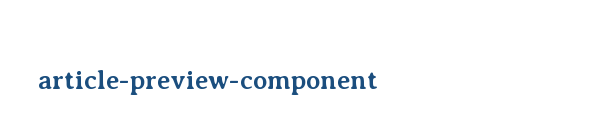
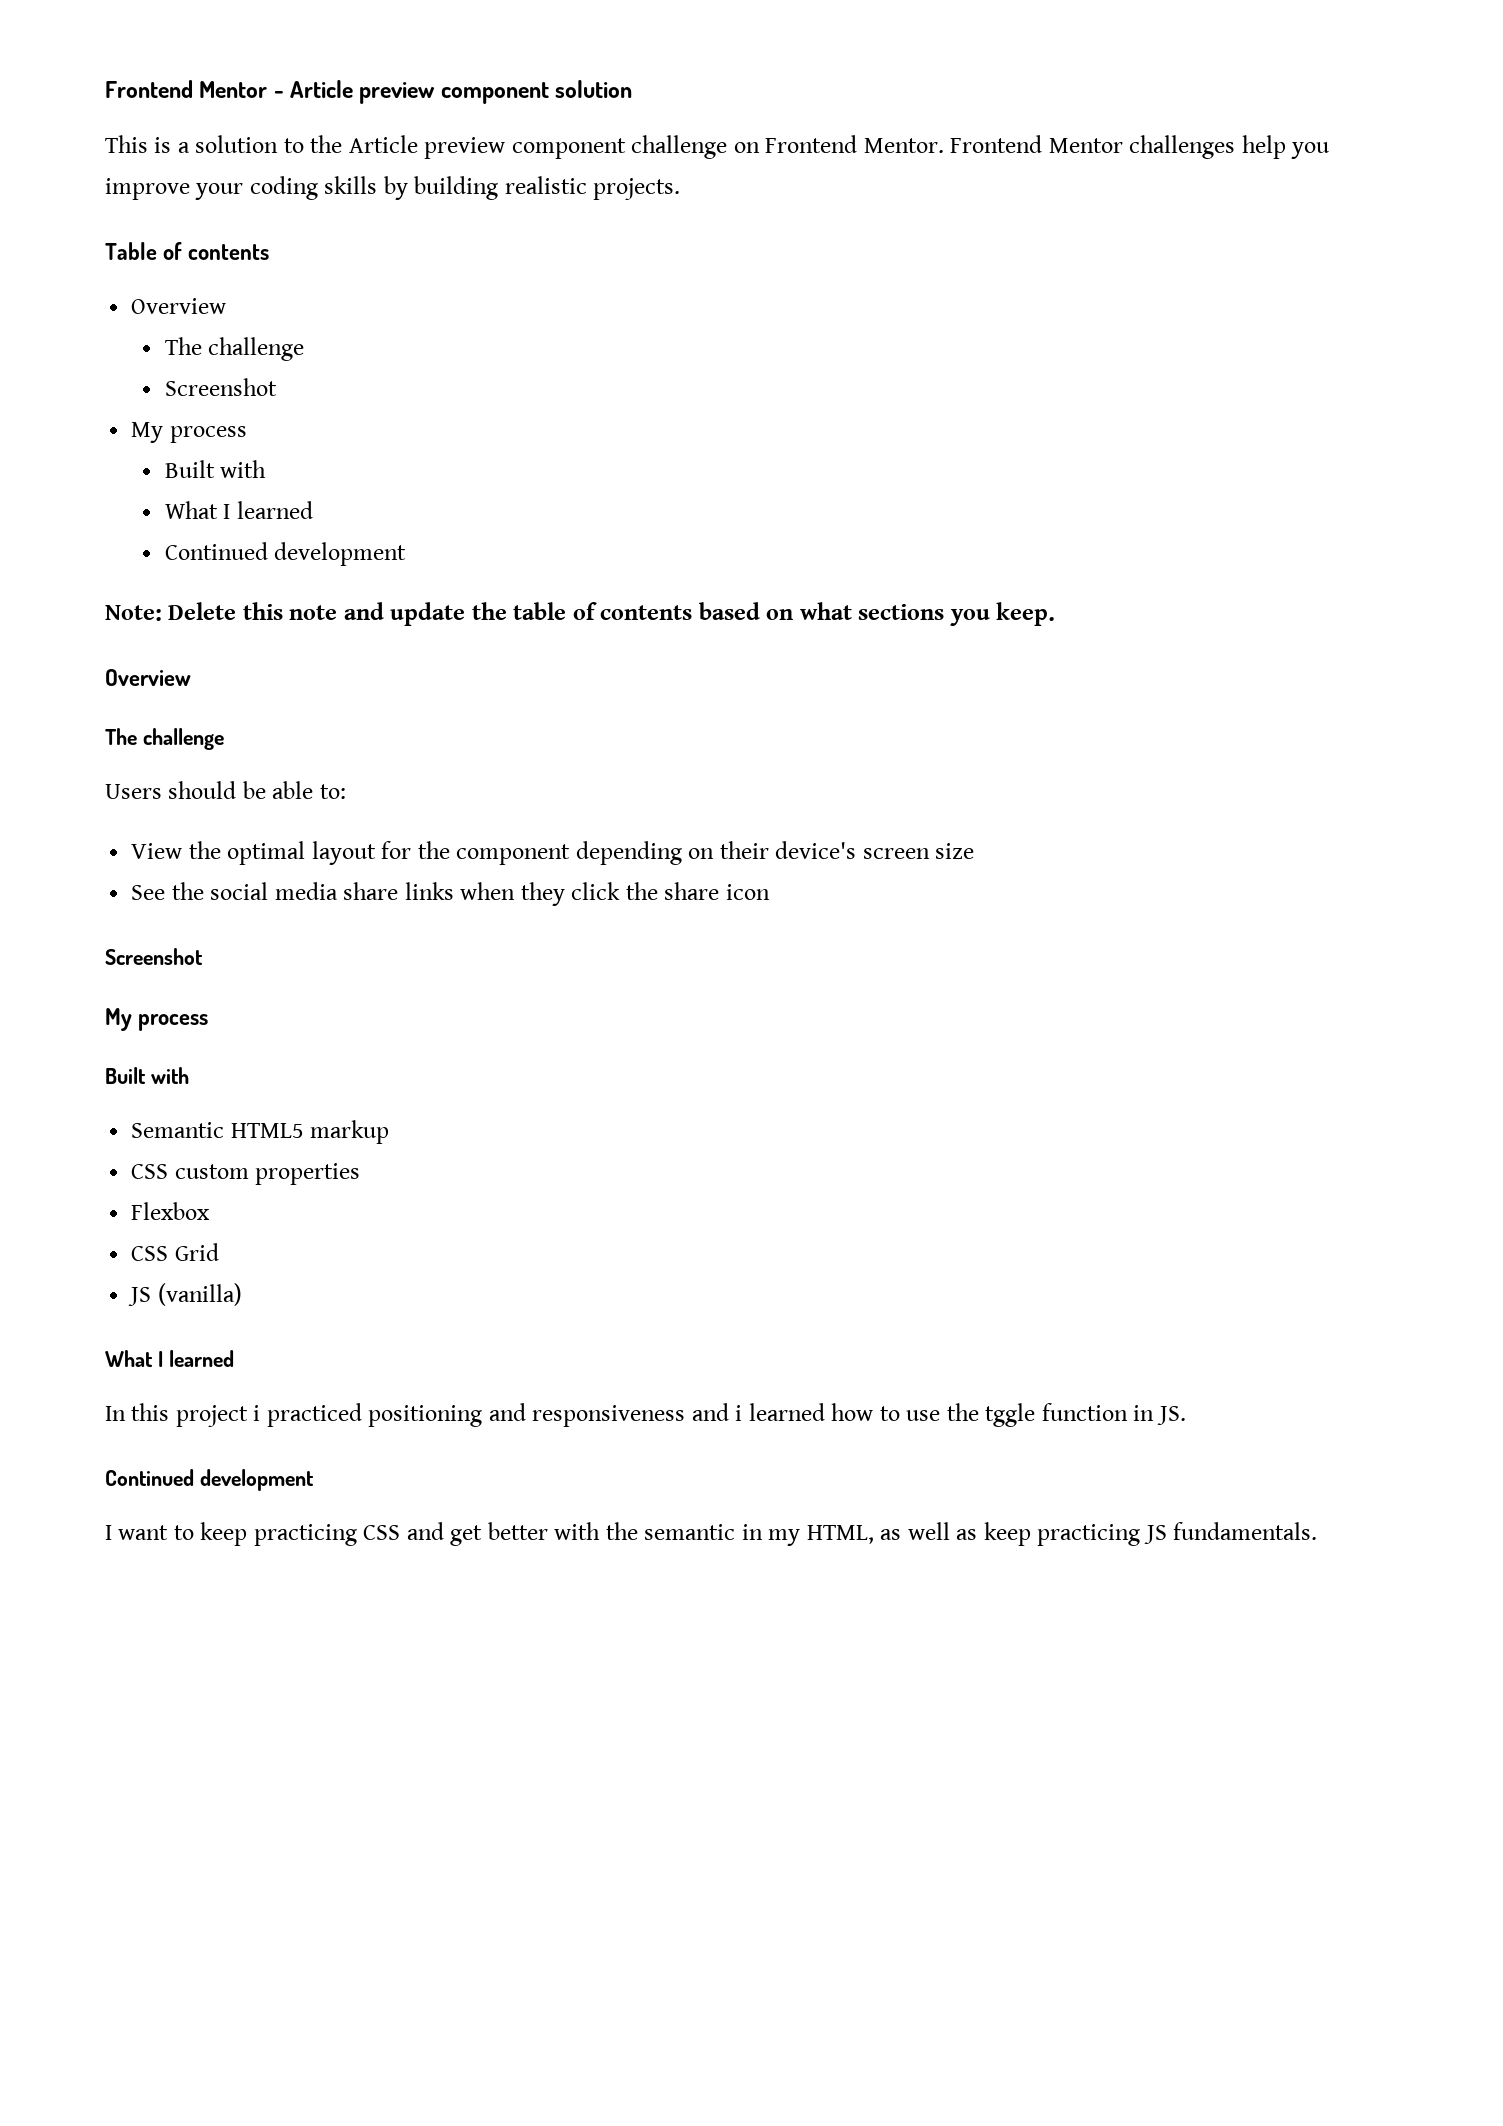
- article-preview-component
+ Frontend Mentor - Article preview component solution
+ This is a solution to the Article preview component challenge on Frontend Mentor. Frontend Mentor challenges help you improve your coding skills by building realistic projects.
+ Table of contents
+ Overview
+ The challenge
+ Screenshot
+ My process
+ Built with
+ What I learned
+ Continued development
+ Note: Delete this note and update the table of contents based on what sections you keep.
+ Overview
+ The challenge
+ Users should be able to:
+ View the optimal layout for the component depending on their device's screen size
+ See the social media share links when they click the share icon
+ Screenshot
+ My process
+ Built with
+ Semantic HTML5 markup
+ CSS custom properties
+ Flexbox
+ CSS Grid
+ JS (vanilla)
+ What I learned
+ In this project i practiced positioning and responsiveness and i learned how to use the tggle function in JS.
+ Continued development
+ I want to keep practicing CSS and get better with the semantic in my HTML, as well as keep practicing JS fundamentals.

